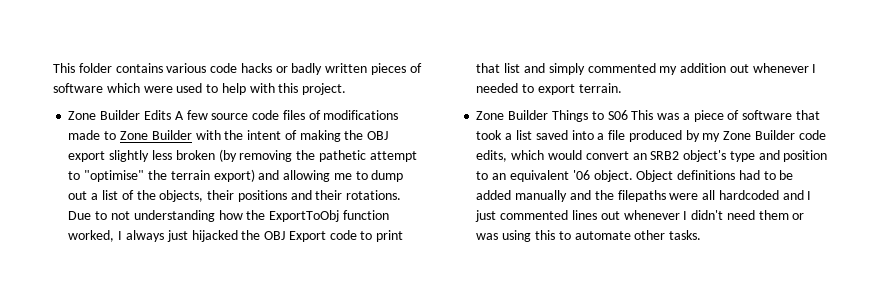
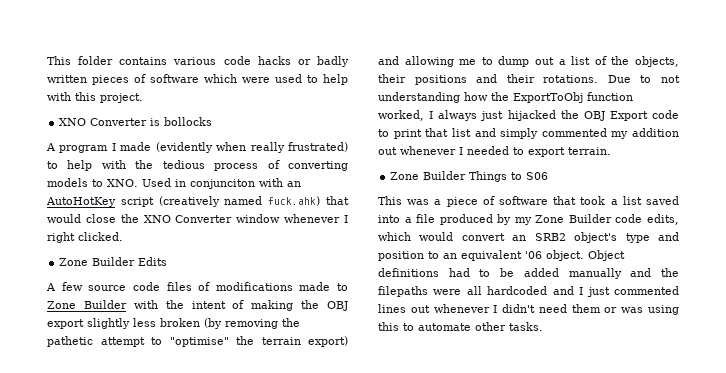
+ XNO Converter is bollocks
+ A program I made (evidently when really frustrated) to help with the tedious process of converting models to XNO. Used in conjunciton with an AutoHotKey script (creatively named fuck.ahk) that would close the XNO Converter window whenever I right clicked.
- Zone Builder Edits A few source code files of modifications made to Zone Builder with the intent of making the OBJ export slightly less broken (by removing the pathetic attempt to "optimise" the terrain export) and allowing me to dump out a list of the objects, their positions and their rotations.
+ Zone Builder Edits
+ A few source code files of modifications made to Zone Builder with the intent of making the OBJ export slightly less broken (by removing the pathetic attempt to "optimise" the terrain export) and allowing me to dump out a list of the objects, their positions and their rotations.
- Zone Builder Things to S06 This was a piece of software that took a list saved into a file produced by my Zone Builder code edits, which would convert an SRB2 object's type and position to an equivalent '06 object.
+ Zone Builder Things to S06
+ This was a piece of software that took a list saved into a file produced by my Zone Builder code edits, which would convert an SRB2 object's type and position to an equivalent '06 object.

